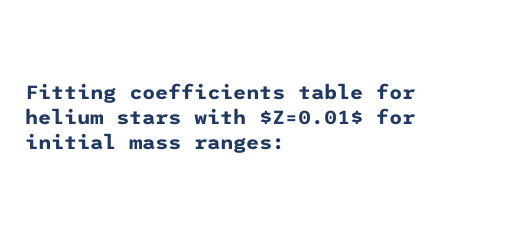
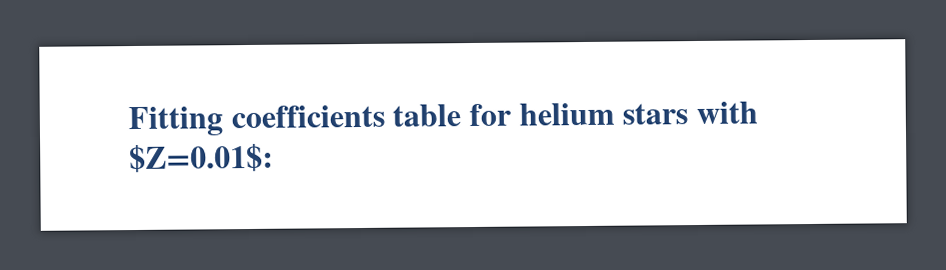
- Fitting coefficients table for helium stars with $Z=0.01$ for initial mass ranges:
+ Fitting coefficients table for helium stars with $Z=0.01$:

